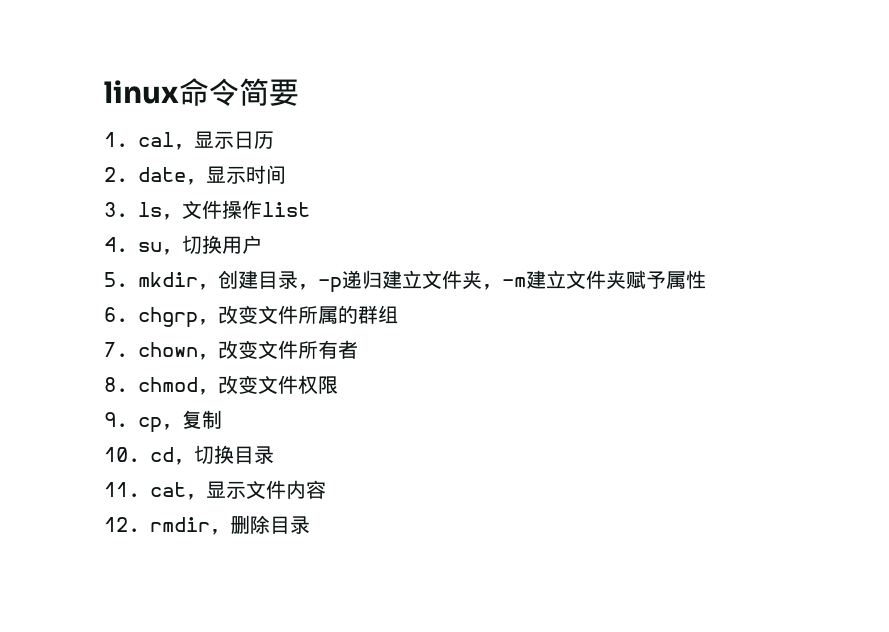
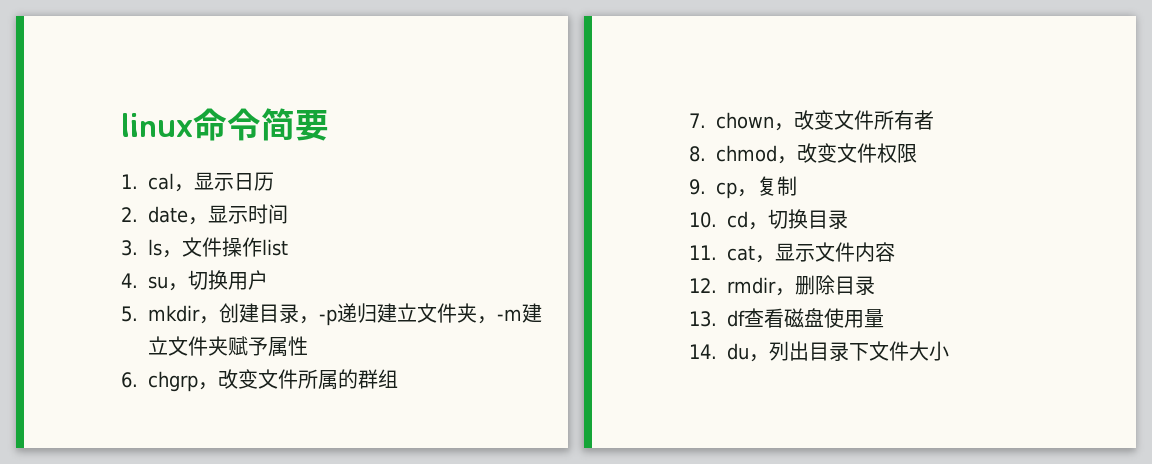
+ 13. df查看磁盘使用量
+ 14. du，列出目录下文件大小

